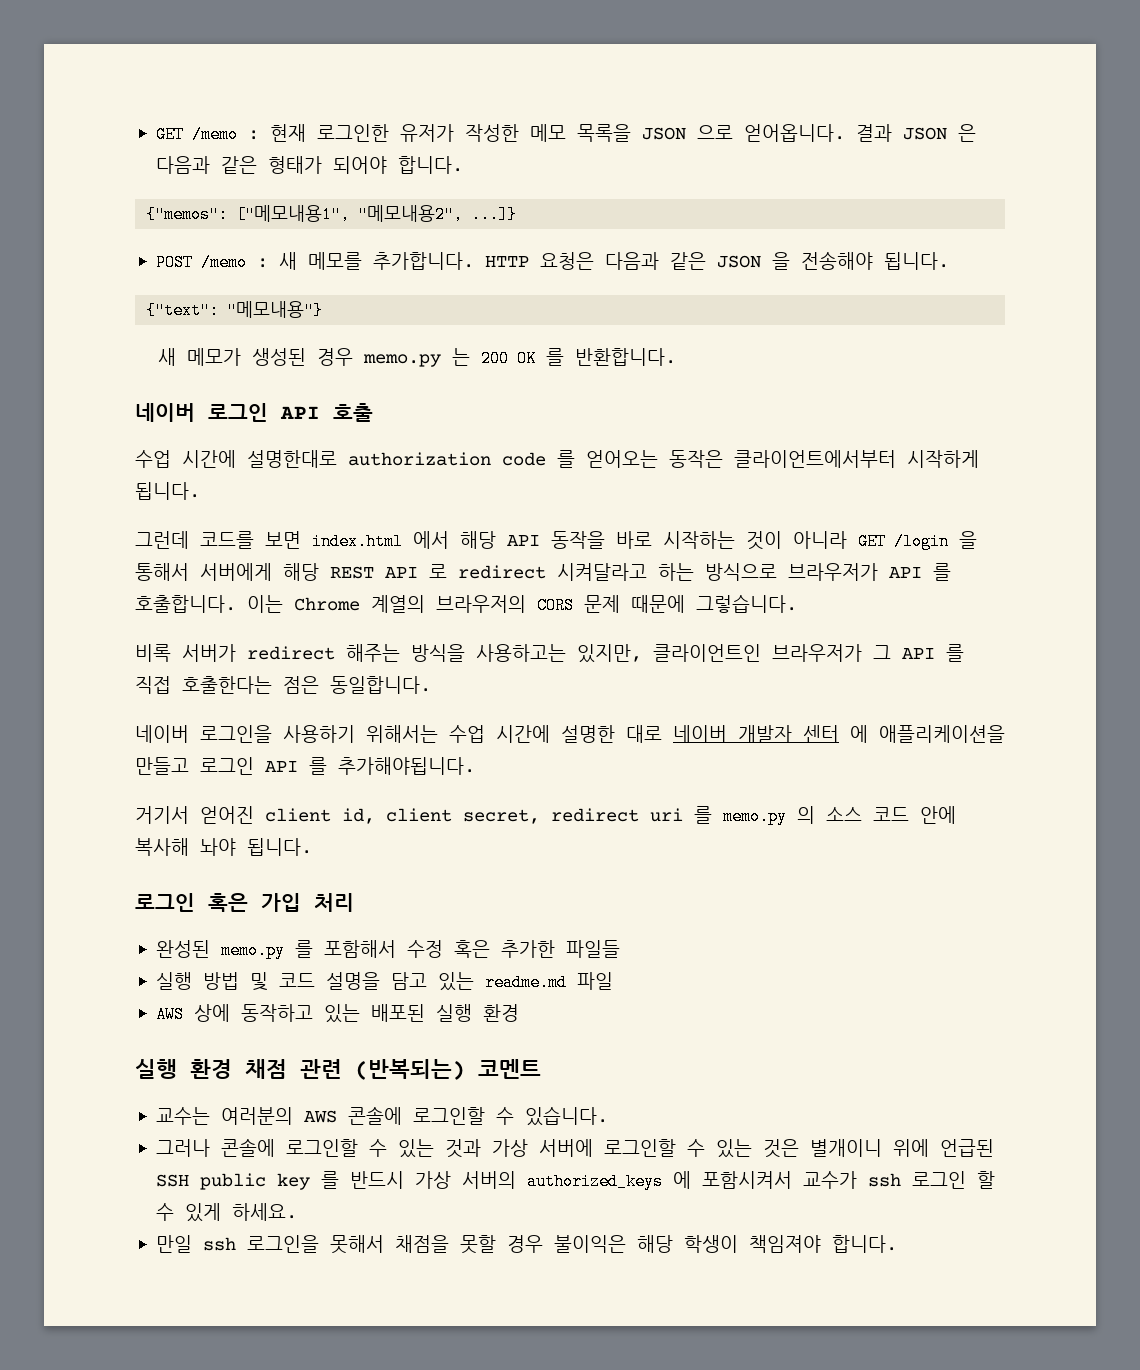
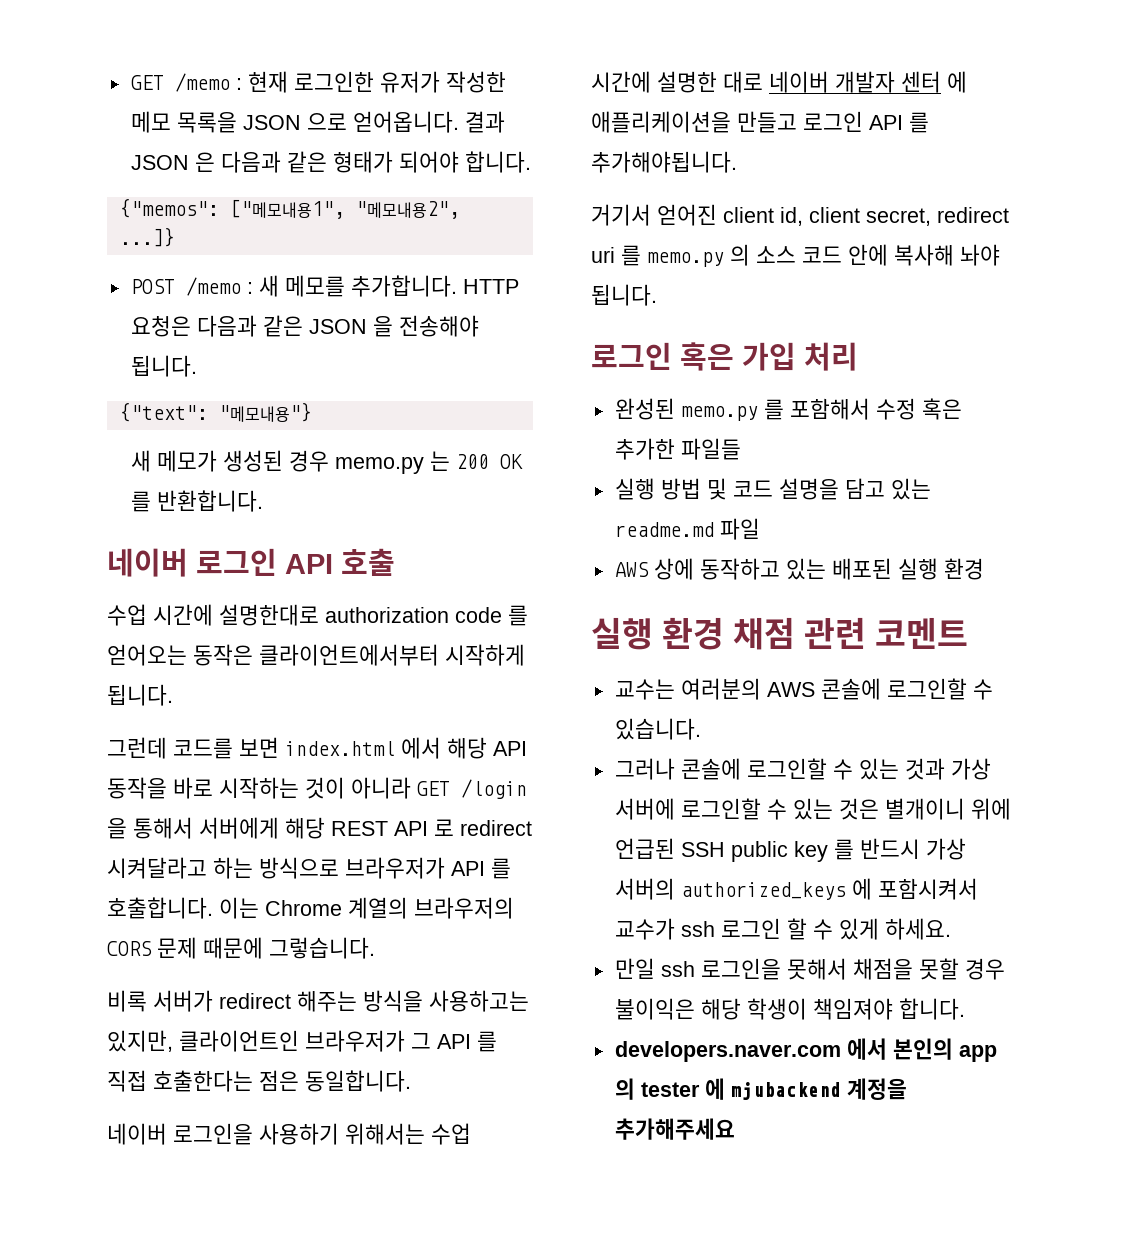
- 실행 환경 채점 관련 (반복되는) 코멘트
+ 실행 환경 채점 관련 코멘트
+ developers.naver.com 에서 본인의 app 의 tester 에 mjubackend 계정을 추가해주세요

